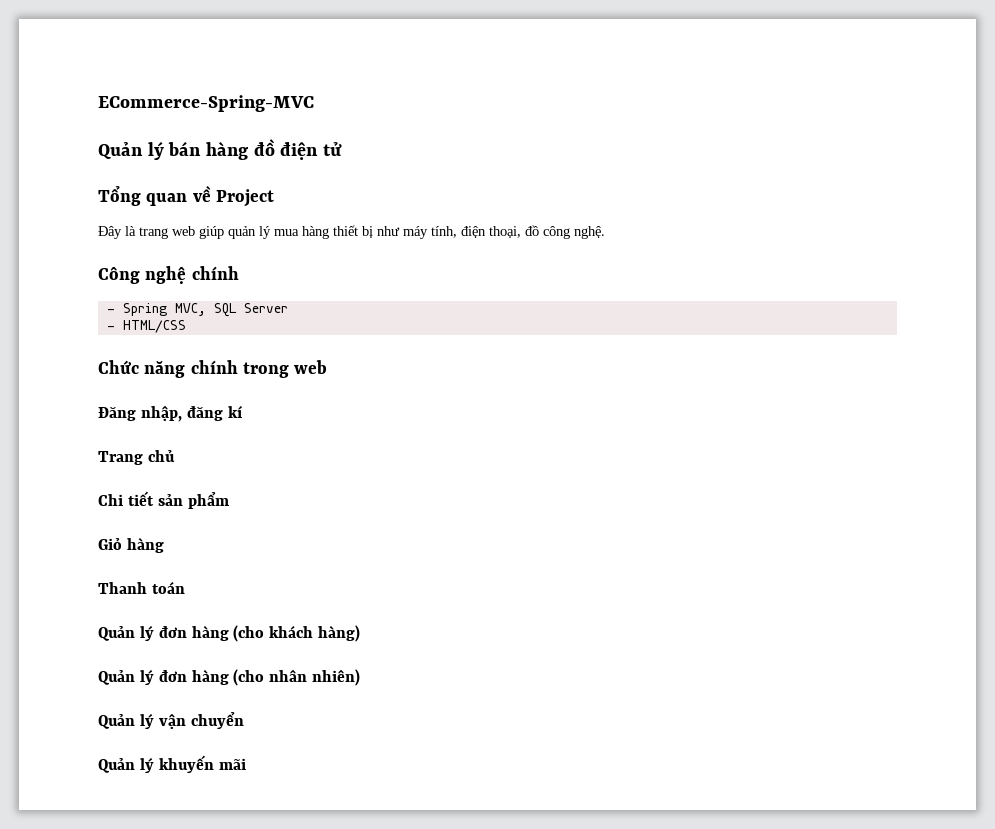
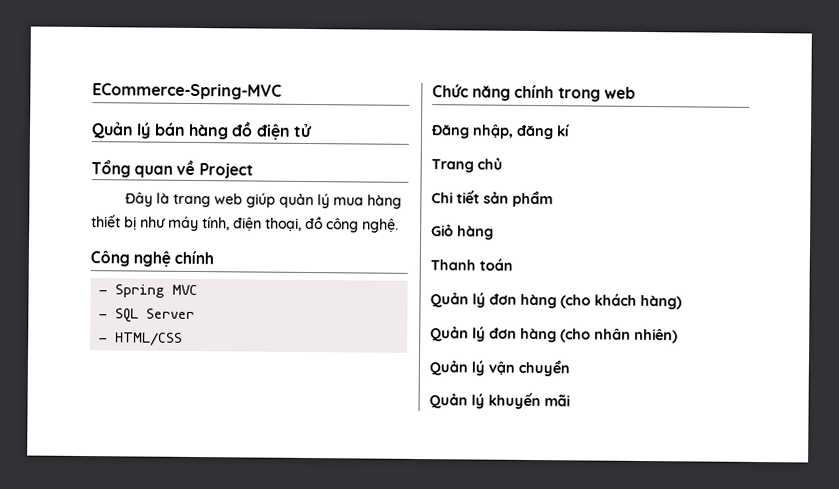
- - Spring MVC, SQL Server
+ - Spring MVC
+ - SQL Server

